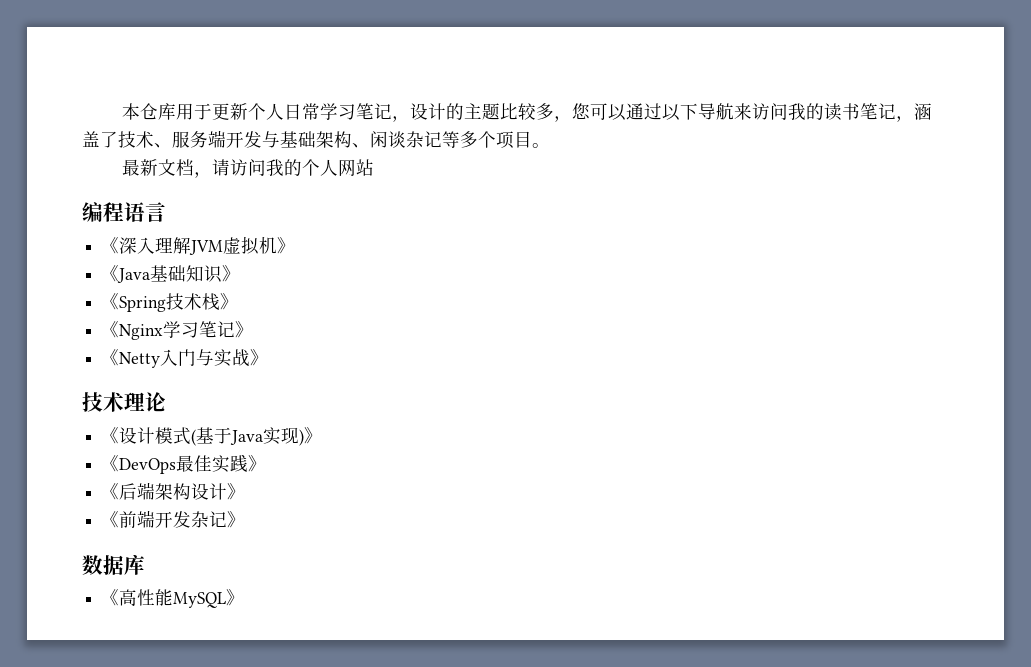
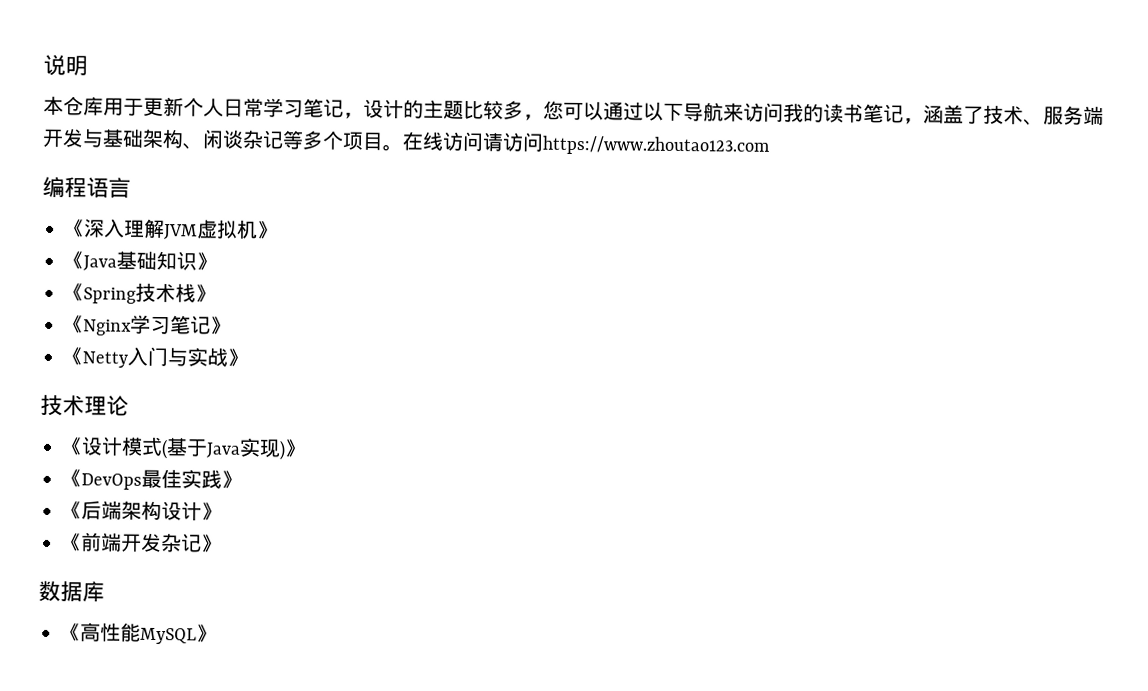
+ 说明
- 本仓库用于更新个人日常学习笔记，设计的主题比较多，您可以通过以下导航来访问我的读书笔记，涵盖了技术、服务端开发与基础架构、闲谈杂记等多个项目。
- 最新文档，请访问我的个人网站
+ 本仓库用于更新个人日常学习笔记，设计的主题比较多，您可以通过以下导航来访问我的读书笔记，涵盖了技术、服务端开发与基础架构、闲谈杂记等多个项目。在线访问请访问https://www.zhoutao123.com

